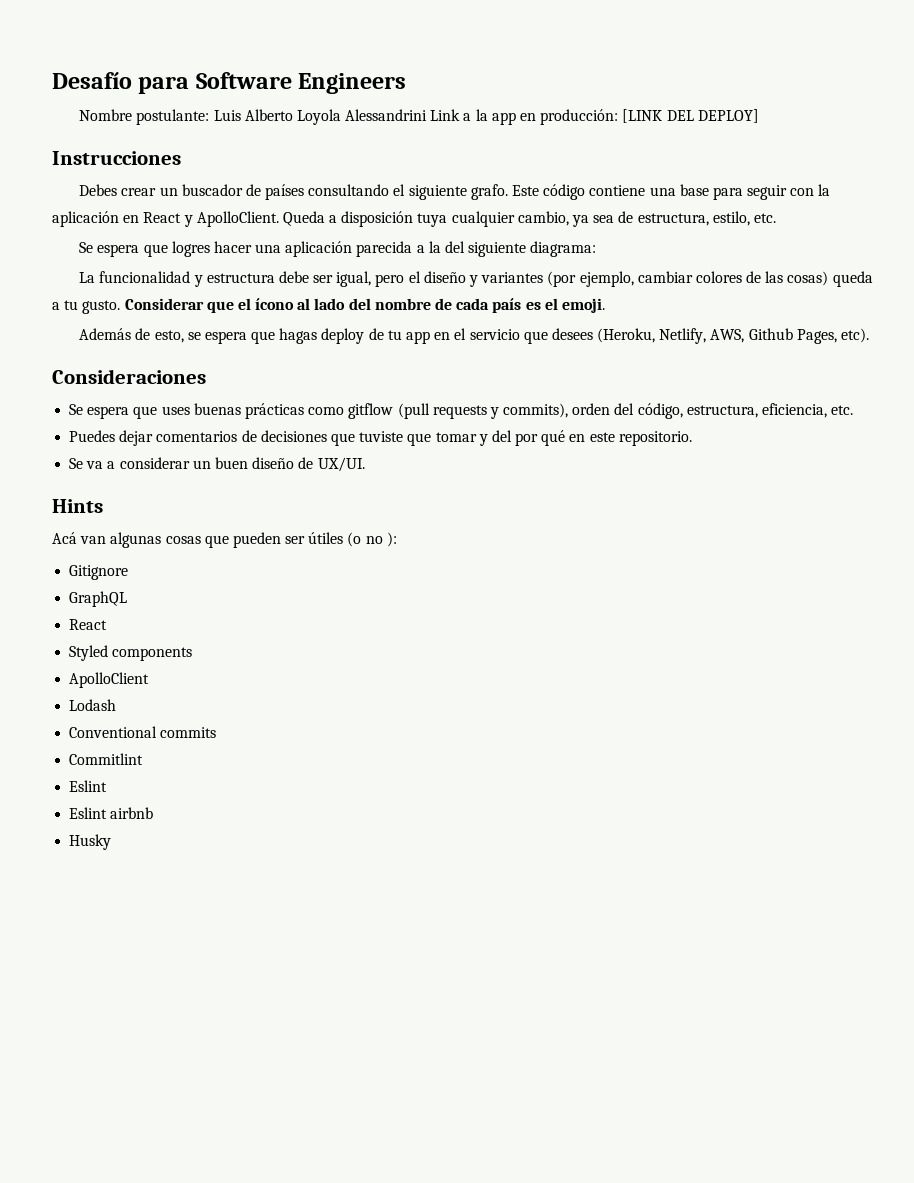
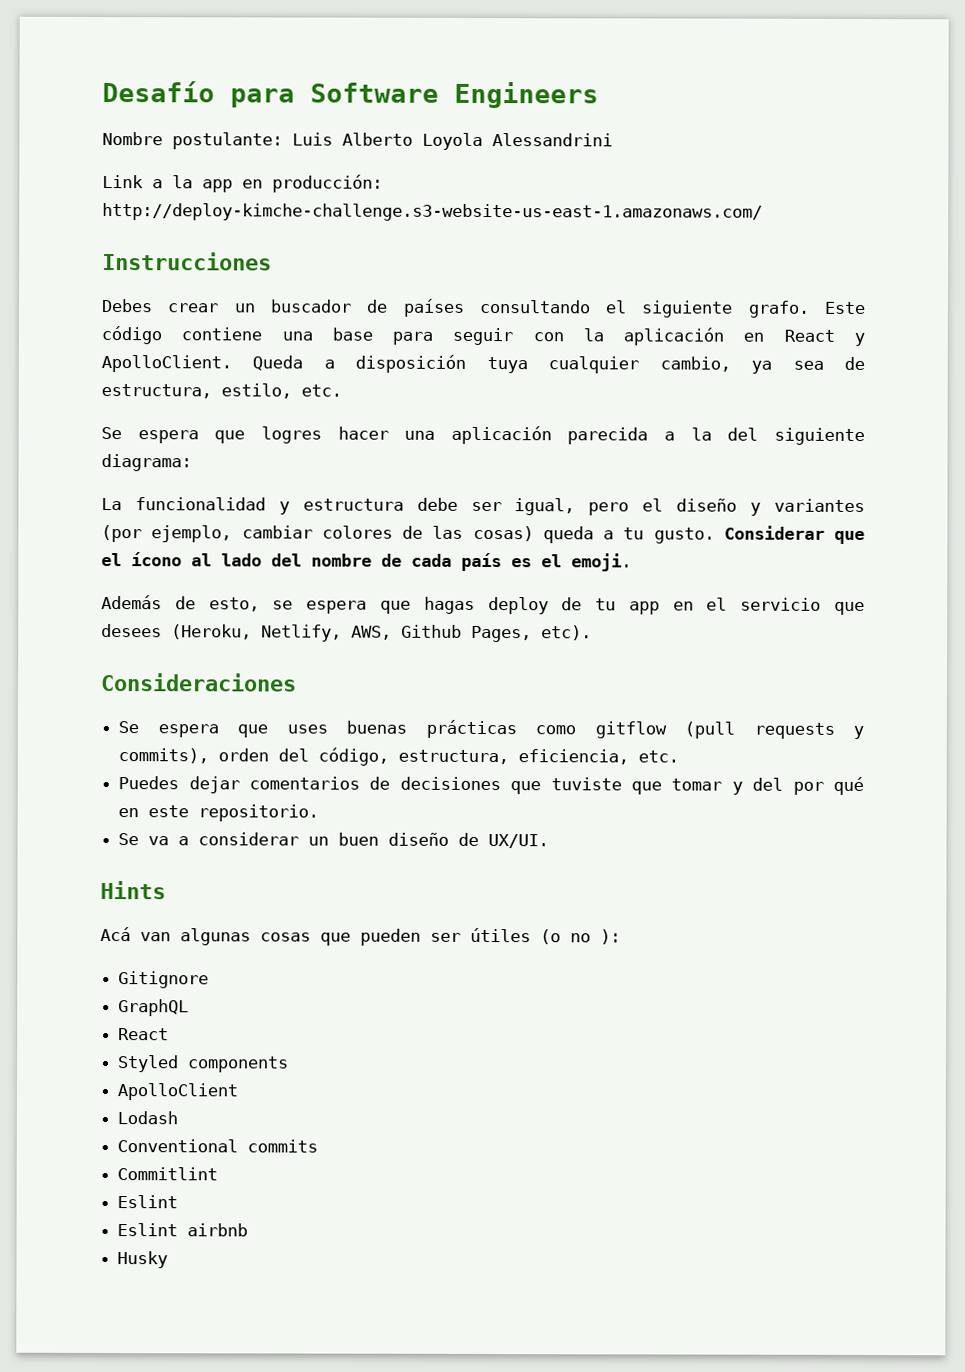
- Nombre postulante: Luis Alberto Loyola Alessandrini Link a la app en producción: [LINK DEL DEPLOY]
+ Nombre postulante: Luis Alberto Loyola Alessandrini
+ Link a la app en producción: http://deploy-kimche-challenge.s3-website-us-east-1.amazonaws.com/

